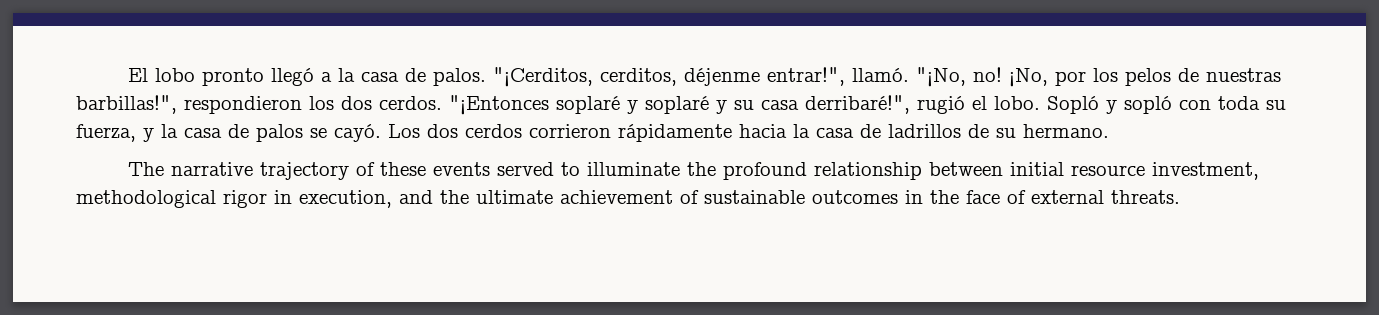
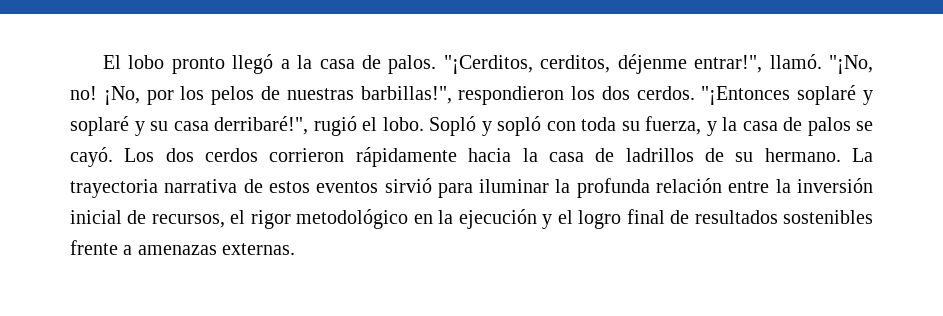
- Los dos cerdos corrieron rápidamente hacia la casa de ladrillos de su hermano.
- The narrative trajectory of these events served to illuminate the profound relationship between initial resource investment, methodological rigor in execution, and the ultimate achievement of sustainable outcomes in the face of external threats.
+ Los dos cerdos corrieron rápidamente hacia la casa de ladrillos de su hermano. La trayectoria narrativa de estos eventos sirvió para iluminar la profunda relación entre la inversión inicial de recursos, el rigor metodológico en la ejecución y el logro final de resultados sostenibles frente a amenazas externas.

